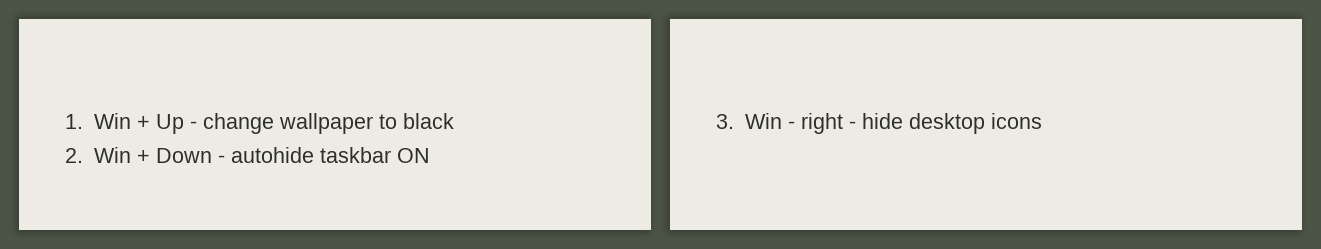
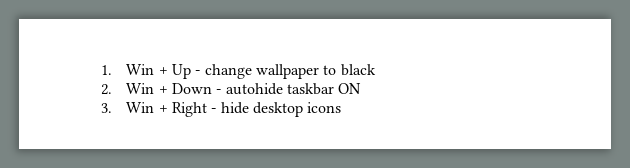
- 3. Win - right - hide desktop icons
+ 3. Win + Right - hide desktop icons

